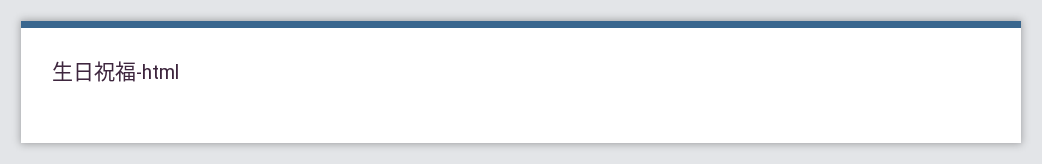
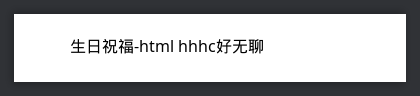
- 生日祝福-html
+ 生日祝福-html hhhc好无聊

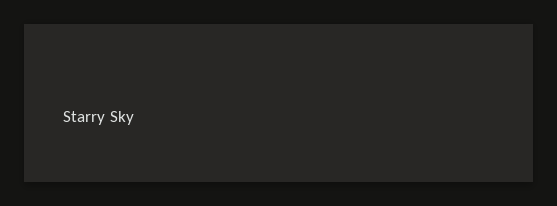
- 生日祝福-html hhhc好无聊
+ Starry Sky

